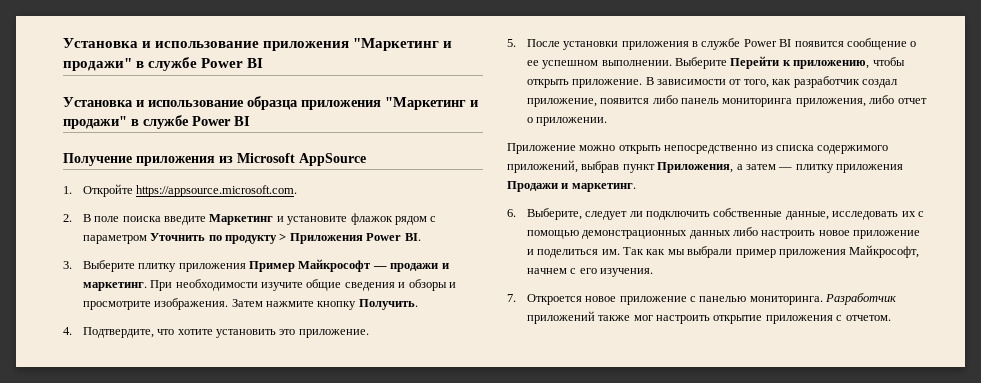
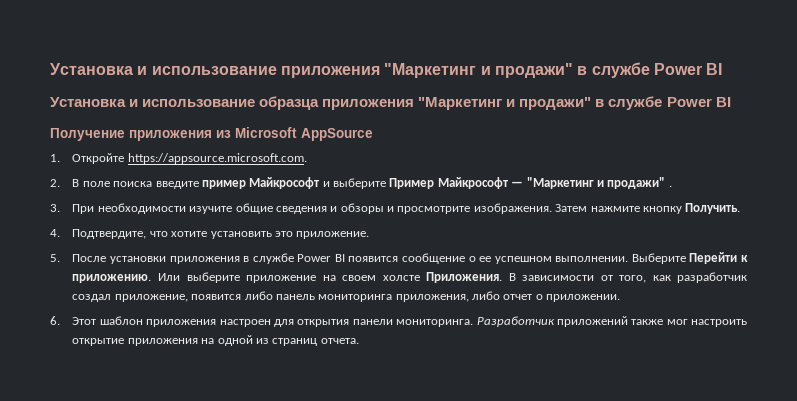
- 2. В поле поиска введите Маркетинг и установите флажок рядом с параметром Уточнить по продукту > Приложения Power BI.
- 3. Выберите плитку приложения Пример Майкрософт — продажи и маркетинг. При необходимости изучите общие сведения и обзоры и просмотрите изображения.
+ 2. В поле поиска введите пример Майкрософт и выберите Пример Майкрософт — "Маркетинг и продажи" .
+ 3. При необходимости изучите общие сведения и обзоры и просмотрите изображения.
- Выберите Перейти к приложению, чтобы открыть приложение.
+ Выберите Перейти к приложению. Или выберите приложение на своем холсте Приложения.
- Приложение можно открыть непосредственно из списка содержимого приложений, выбрав пункт Приложения, а затем — плитку приложения Продажи и маркетинг.
- 6. Выберите, следует ли подключить собственные данные, исследовать их с помощью демонстрационных данных либо настроить новое приложение и поделиться им. Так как мы выбрали пример приложения Майкрософт, начнем с его изучения.
- 7. Откроется новое приложение с панелью мониторинга.
+ 6. Этот шаблон приложения настроен для открытия панели мониторинга.
- Разработчик приложений также мог настроить открытие приложения с отчетом.
+ Разработчик приложений также мог настроить открытие приложения на одной из страниц отчета.

